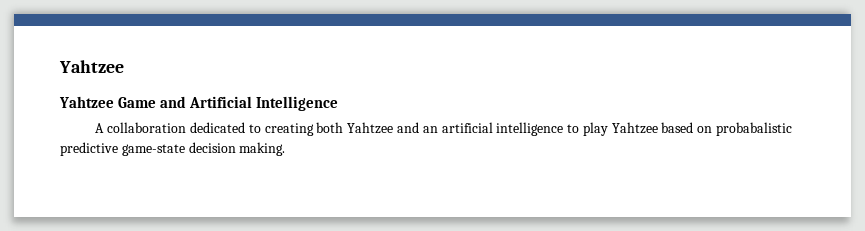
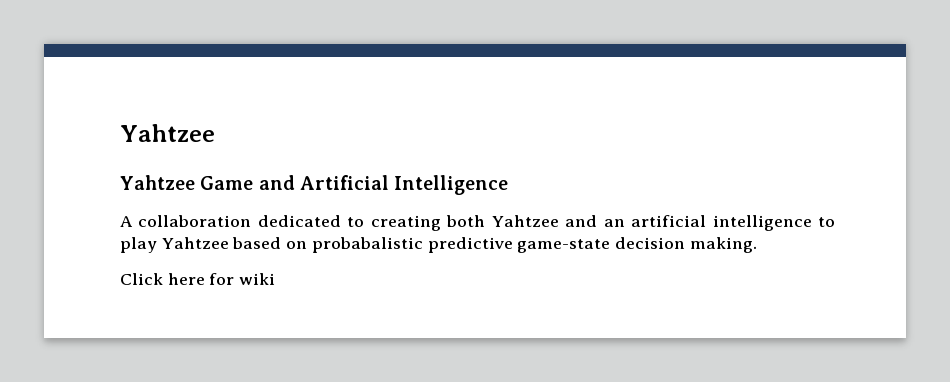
+ Click here for wiki

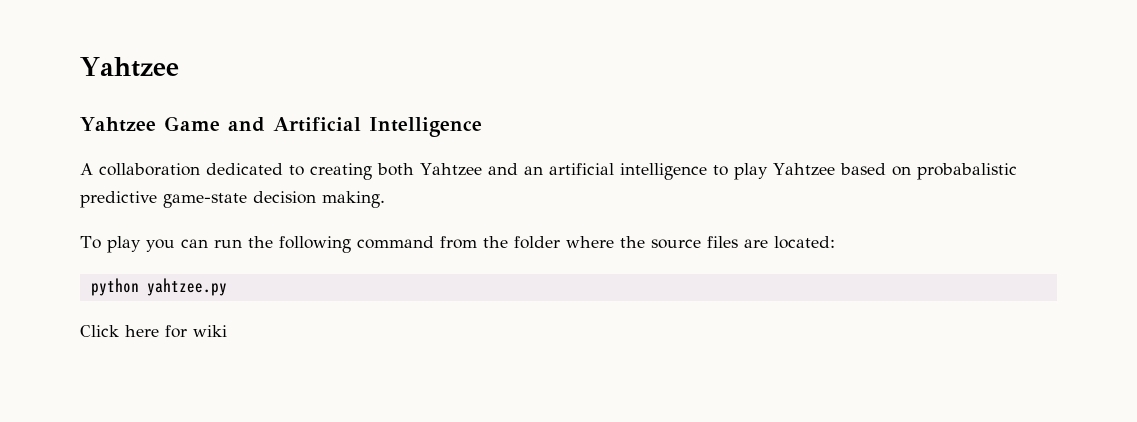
+ To play you can run the following command from the folder where the source files are located:
+ python yahtzee.py

